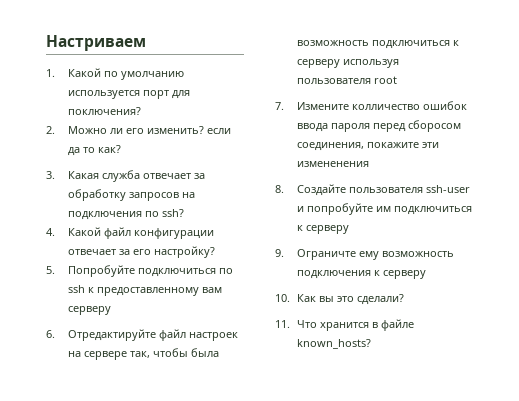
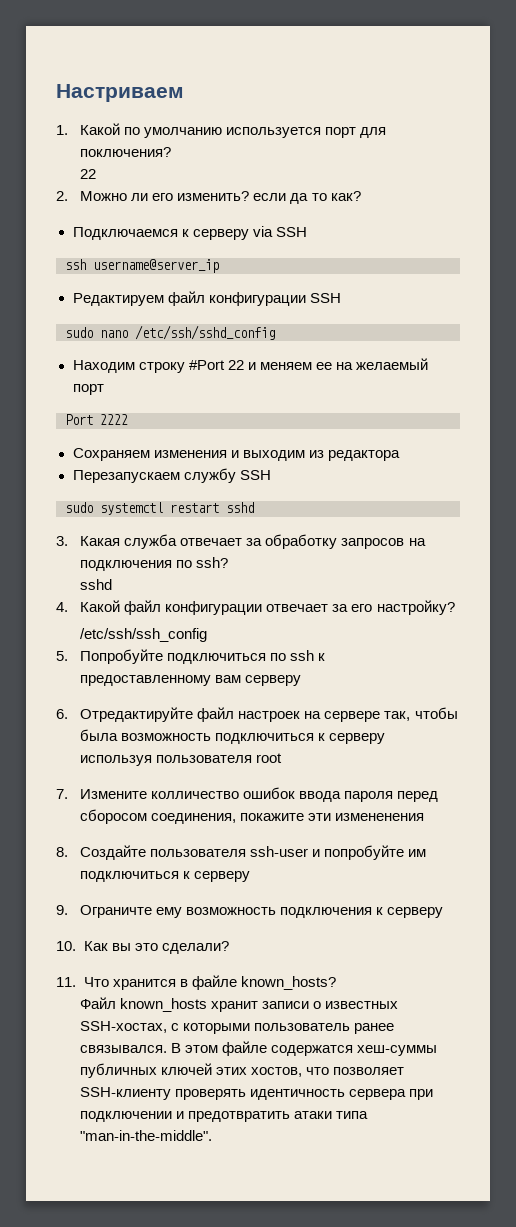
  1. Какой по умолчанию используется порт для поключения?
+ 22
+ Подключаемся к серверу via SSH
+ ssh username@server_ip
+ Редактируем файл конфигурации SSH
+ sudo nano /etc/ssh/sshd_config
+ Находим строку #Port 22 и меняем ее на желаемый порт
+ Port 2222
+ Сохраняем изменения и выходим из редактора
+ Перезапускаем службу SSH
+ sudo systemctl restart sshd
  3. Какая служба отвечает за обработку запросов на подключения по ssh?
+ sshd
+ /etc/ssh/ssh_config
+ Файл known_hosts хранит записи о известных SSH-хостах, с которыми пользователь ранее связывался. В этом файле содержатся хеш-суммы публичных ключей этих хостов, что позволяет SSH-клиенту проверять идентичность сервера при подключении и предотвратить атаки типа "man-in-the-middle".

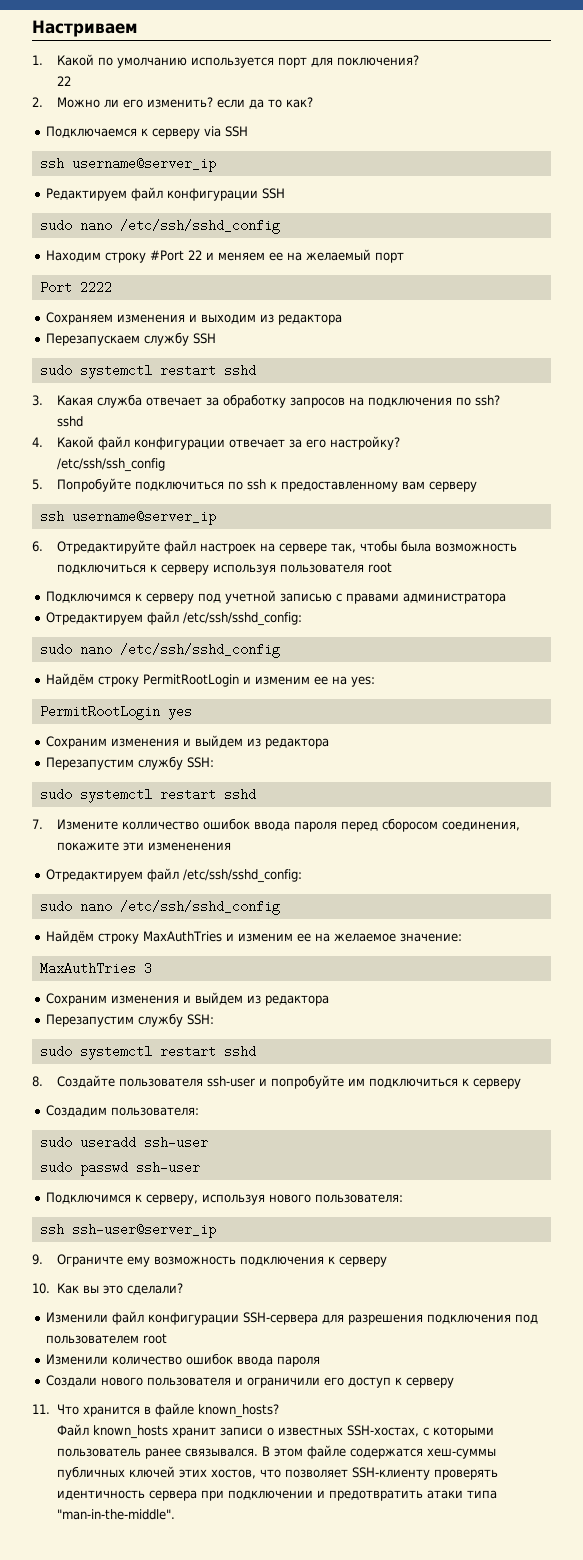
  5. Попробуйте подключиться по ssh к предоставленному вам серверу
+ ssh username@server_ip
+ Подключимся к серверу под учетной записью с правами администратора
+ Отредактируем файл /etc/ssh/sshd_config:
+ sudo nano /etc/ssh/sshd_config
+ Найдём строку PermitRootLogin и изменим ее на yes:
+ PermitRootLogin yes
+ Сохраним изменения и выйдем из редактора
+ Перезапустим службу SSH:
+ sudo systemctl restart sshd
  7. Измените колличество ошибок ввода пароля перед сборосом соединения, покажите эти измененения
+ Отредактируем файл /etc/ssh/sshd_config:
+ sudo nano /etc/ssh/sshd_config
+ Найдём строку MaxAuthTries и изменим ее на желаемое значение:
+ MaxAuthTries 3
+ Сохраним изменения и выйдем из редактора
+ Перезапустим службу SSH:
+ sudo systemctl restart sshd
+ Создадим пользователя:
+ sudo useradd ssh-user
+ sudo passwd ssh-user
+ Подключимся к серверу, используя нового пользователя:
+ ssh ssh-user@server_ip
+ Изменили файл конфигурации SSH-сервера для разрешения подключения под пользователем root
+ Изменили количество ошибок ввода пароля
+ Создали нового пользователя и ограничили его доступ к серверу

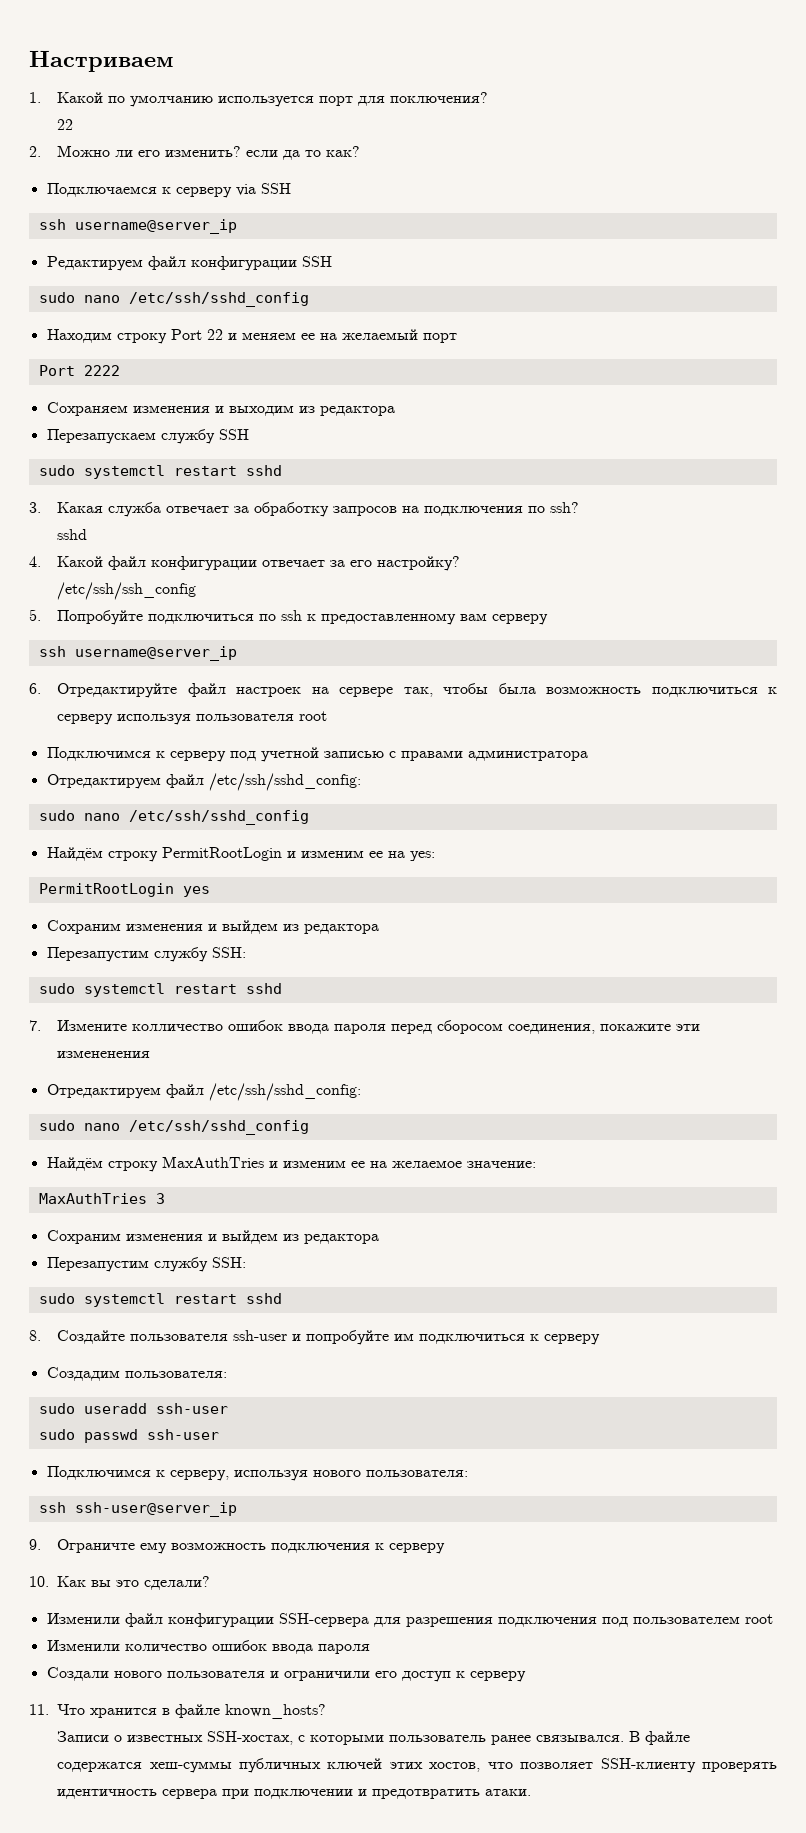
- Находим строку #Port 22 и меняем ее на желаемый порт
+ Находим строку Port 22 и меняем ее на желаемый порт
- Файл known_hosts хранит записи о известных SSH-хостах, с которыми пользователь ранее связывался.
+ Записи о известных SSH-хостах, с которыми пользователь ранее связывался.
- В этом файле содержатся хеш-суммы публичных ключей этих хостов, что позволяет SSH-клиенту проверять идентичность сервера при подключении и предотвратить атаки типа "man-in-the-middle".
+ В файле содержатся хеш-суммы публичных ключей этих хостов, что позволяет SSH-клиенту проверять идентичность сервера при подключении и предотвратить атаки.

